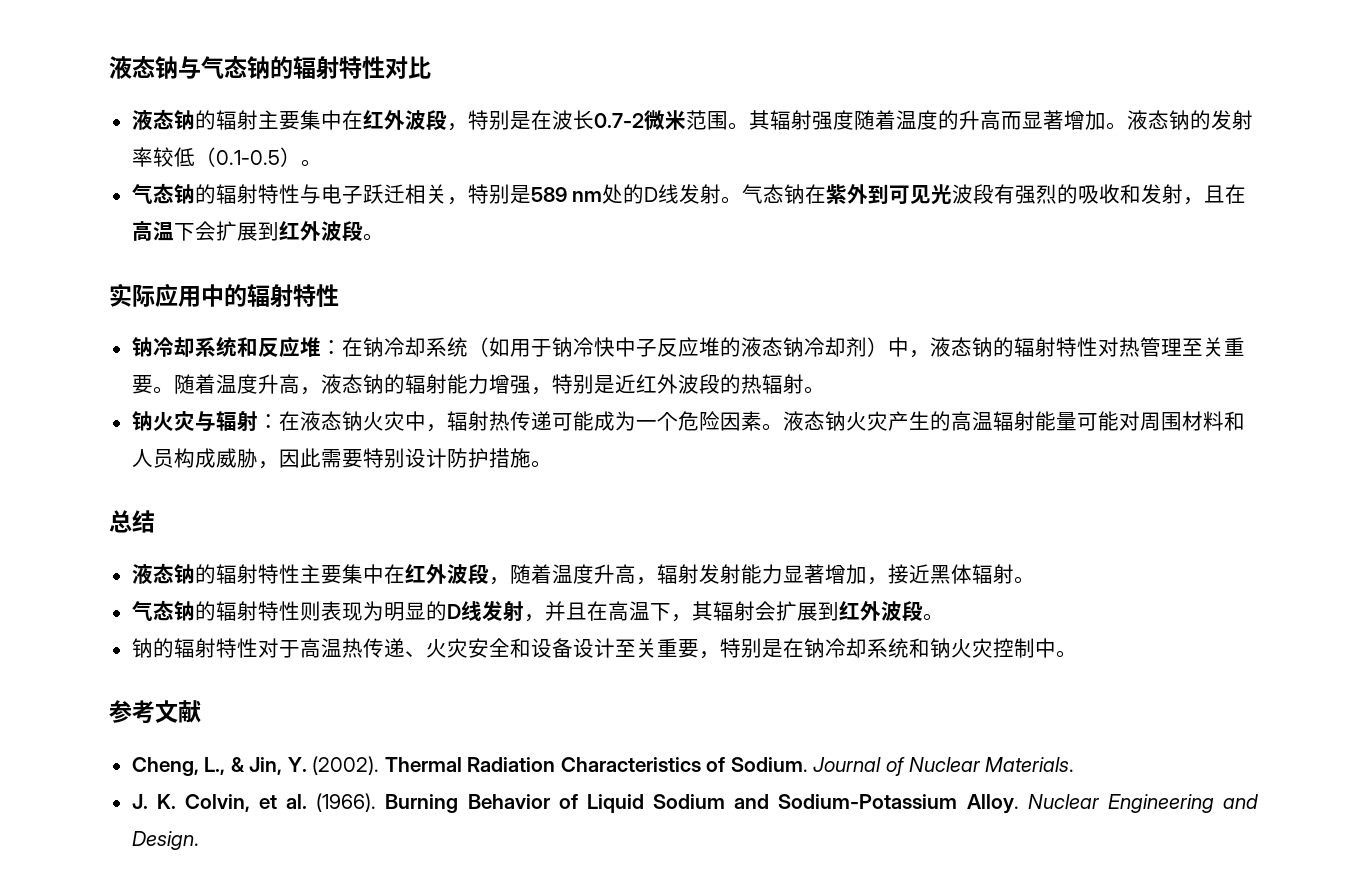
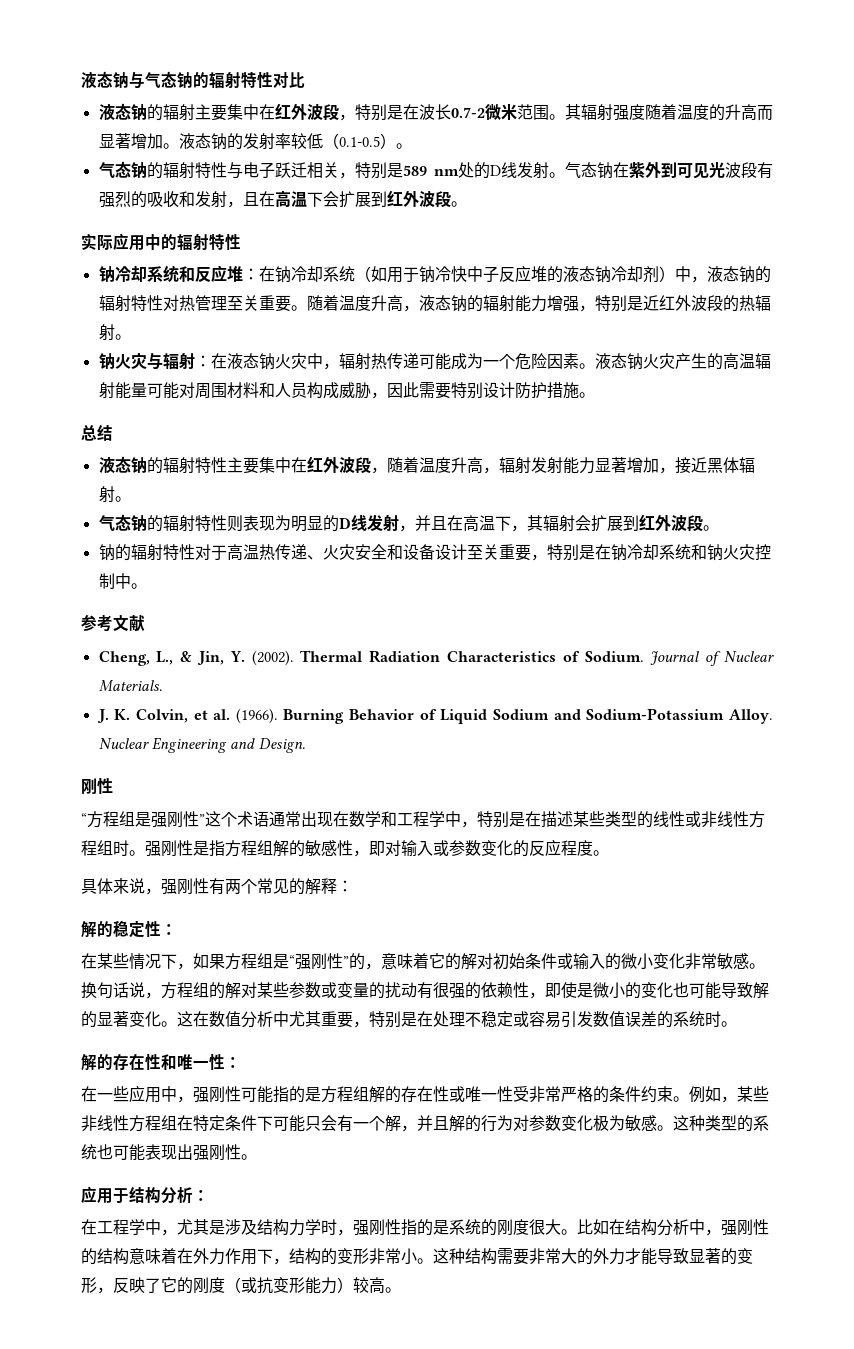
  Nuclear Engineering and Design.
+ 刚性
+ “方程组是强刚性”这个术语通常出现在数学和工程学中，特别是在描述某些类型的线性或非线性方程组时。强刚性是指方程组解的敏感性，即对输入或参数变化的反应程度。
+ 具体来说，强刚性有两个常见的解释：
+ 解的稳定性：
+ 在某些情况下，如果方程组是“强刚性”的，意味着它的解对初始条件或输入的微小变化非常敏感。换句话说，方程组的解对某些参数或变量的扰动有很强的依赖性，即使是微小的变化也可能导致解的显著变化。这在数值分析中尤其重要，特别是在处理不稳定或容易引发数值误差的系统时。
+ 解的存在性和唯一性：
+ 在一些应用中，强刚性可能指的是方程组解的存在性或唯一性受非常严格的条件约束。例如，某些非线性方程组在特定条件下可能只会有一个解，并且解的行为对参数变化极为敏感。这种类型的系统也可能表现出强刚性。
+ 应用于结构分析：
+ 在工程学中，尤其是涉及结构力学时，强刚性指的是系统的刚度很大。比如在结构分析中，强刚性的结构意味着在外力作用下，结构的变形非常小。这种结构需要非常大的外力才能导致显著的变形，反映了它的刚度（或抗变形能力）较高。

